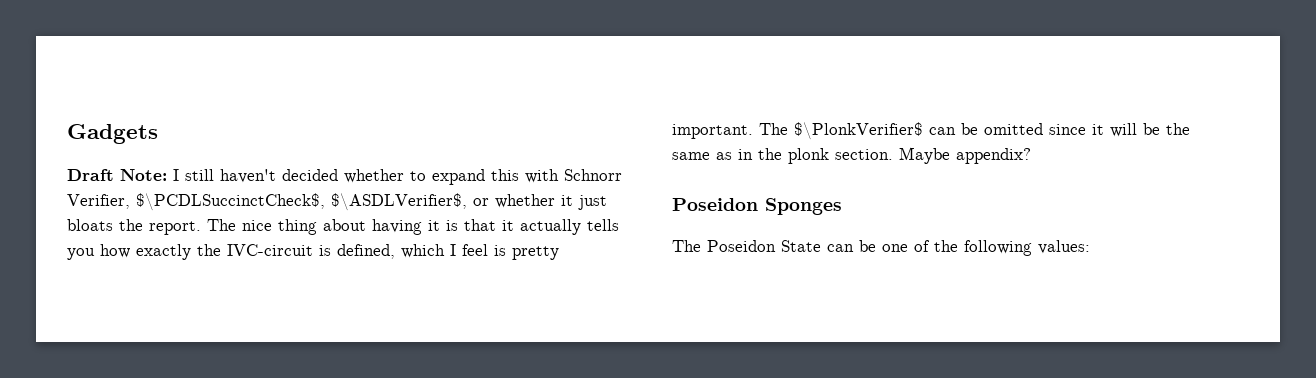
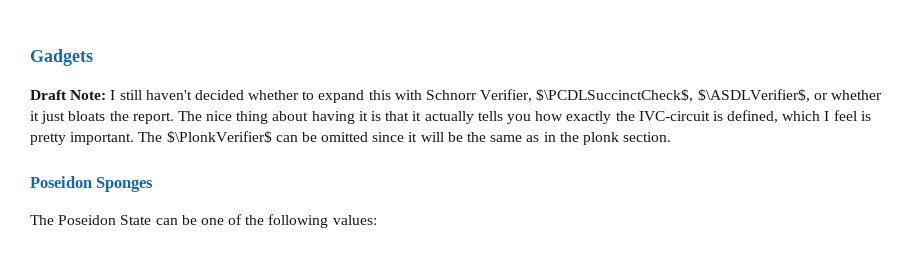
- Maybe appendix?

